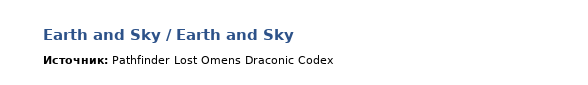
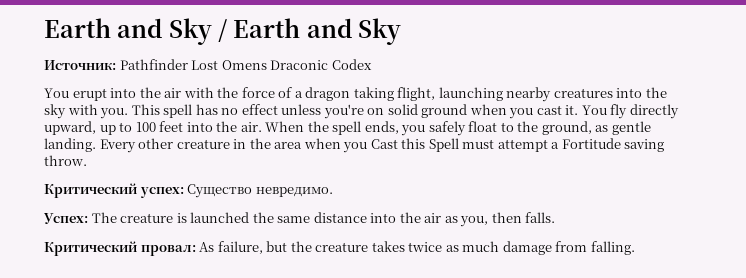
+ You erupt into the air with the force of a dragon taking flight, launching nearby creatures into the sky with you. This spell has no effect unless you're on solid ground when you cast it. You fly directly upward, up to 100 feet into the air. When the spell ends, you safely float to the ground, as gentle landing. Every other creature in the area when you Cast this Spell must attempt a Fortitude saving throw.
+ Критический успех: Существо невредимо.
+ Успех: The creature is launched the same distance into the air as you, then falls.
+ Критический провал: As failure, but the creature takes twice as much damage from falling.

